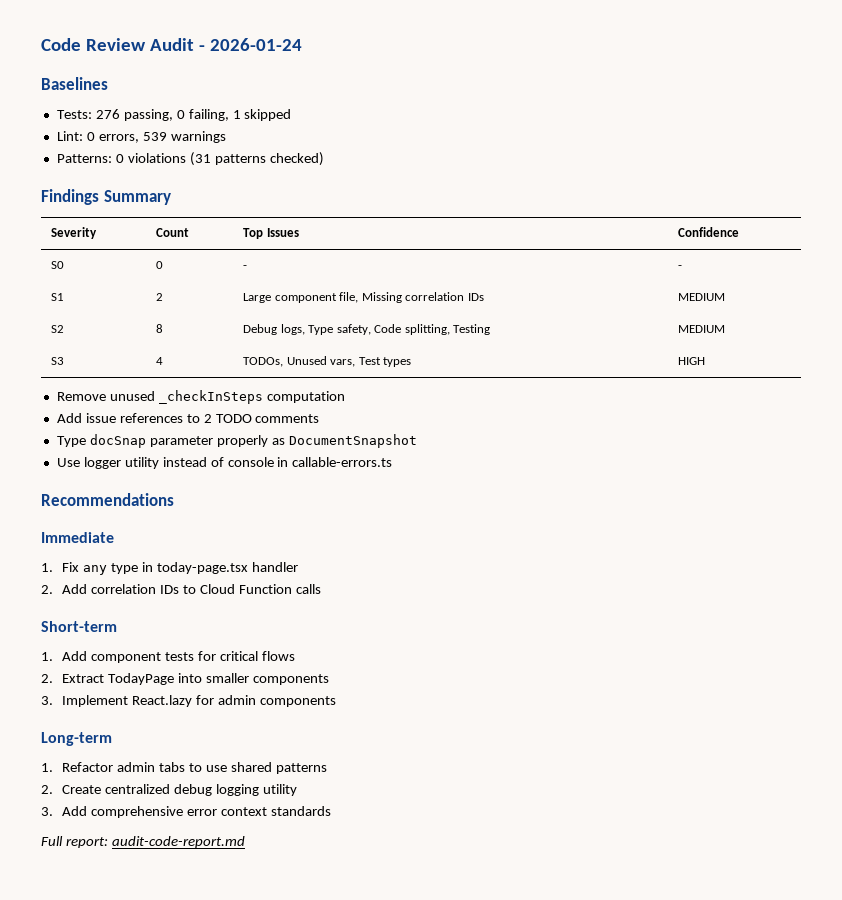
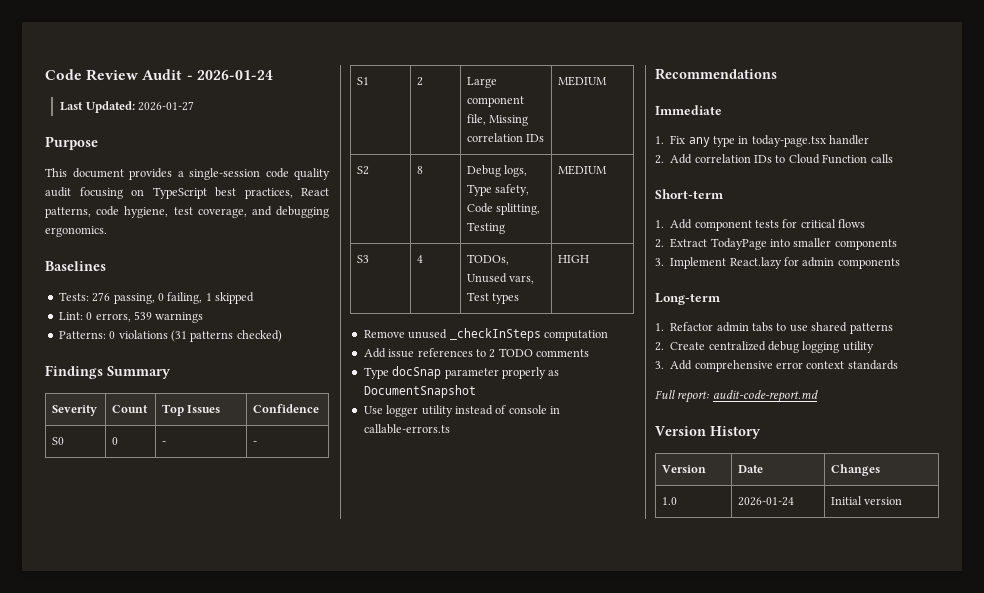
+ Last Updated: 2026-01-27
+ Purpose
+ This document provides a single-session code quality audit focusing on TypeScript best practices, React patterns, code hygiene, test coverage, and debugging ergonomics.
+ Version History
+ Version | Date | Changes
+ 1.0 | 2026-01-24 | Initial version

